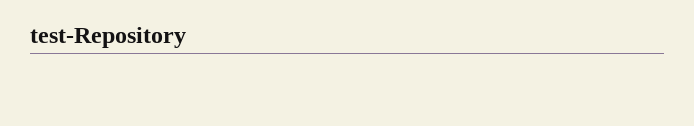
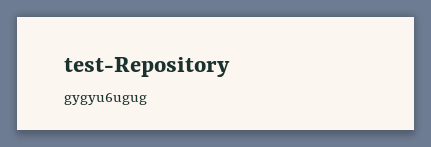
+ gygyu6ugug

